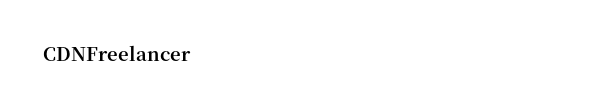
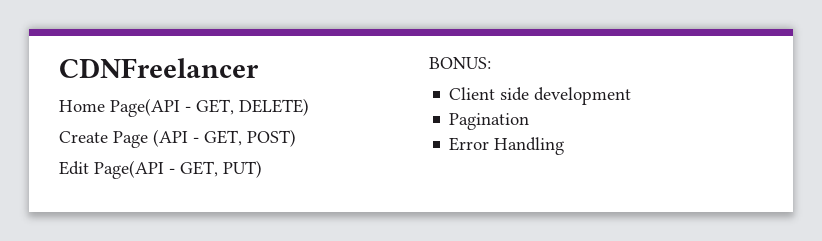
+ Home Page(API - GET, DELETE)
+ Create Page (API - GET, POST)
+ Edit Page(API - GET, PUT)
+ BONUS:
+ Client side development
+ Pagination
+ Error Handling

